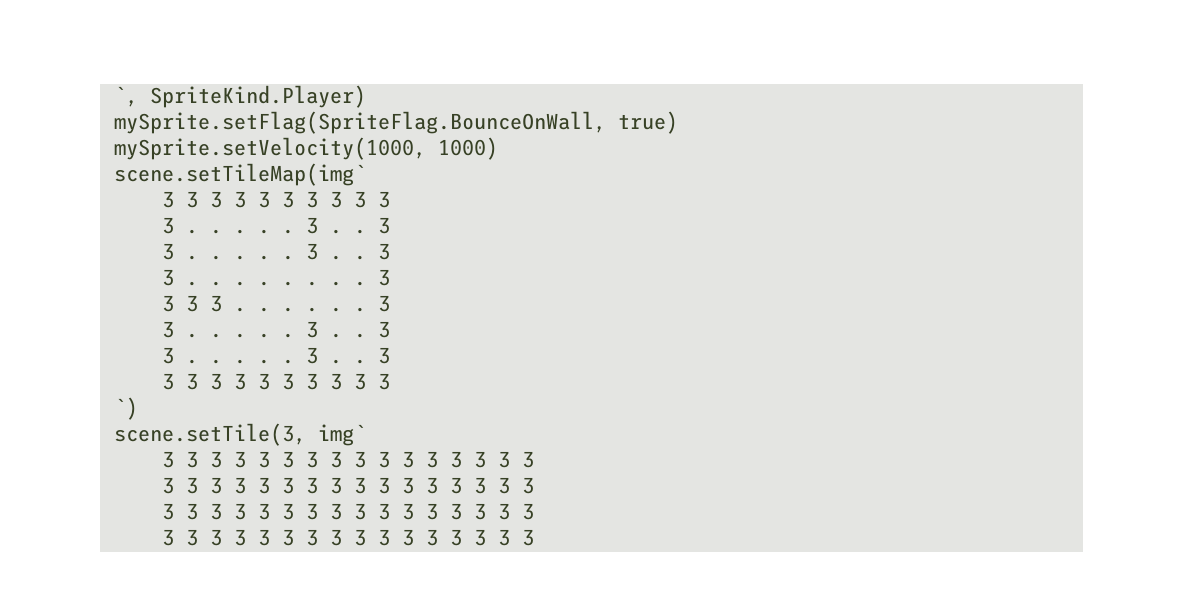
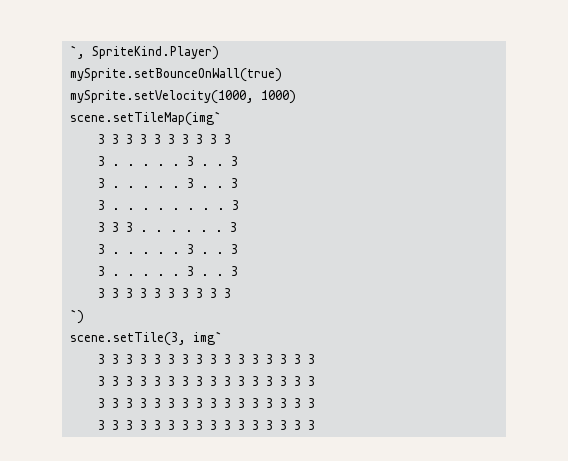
- mySprite.setFlag(SpriteFlag.BounceOnWall, true)
+ mySprite.setBounceOnWall(true)

